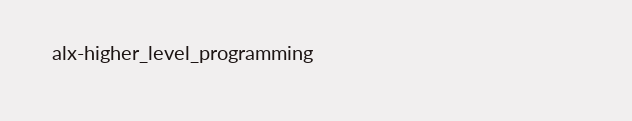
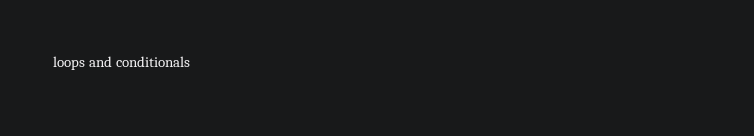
- alx-higher_level_programming
+ loops and conditionals

